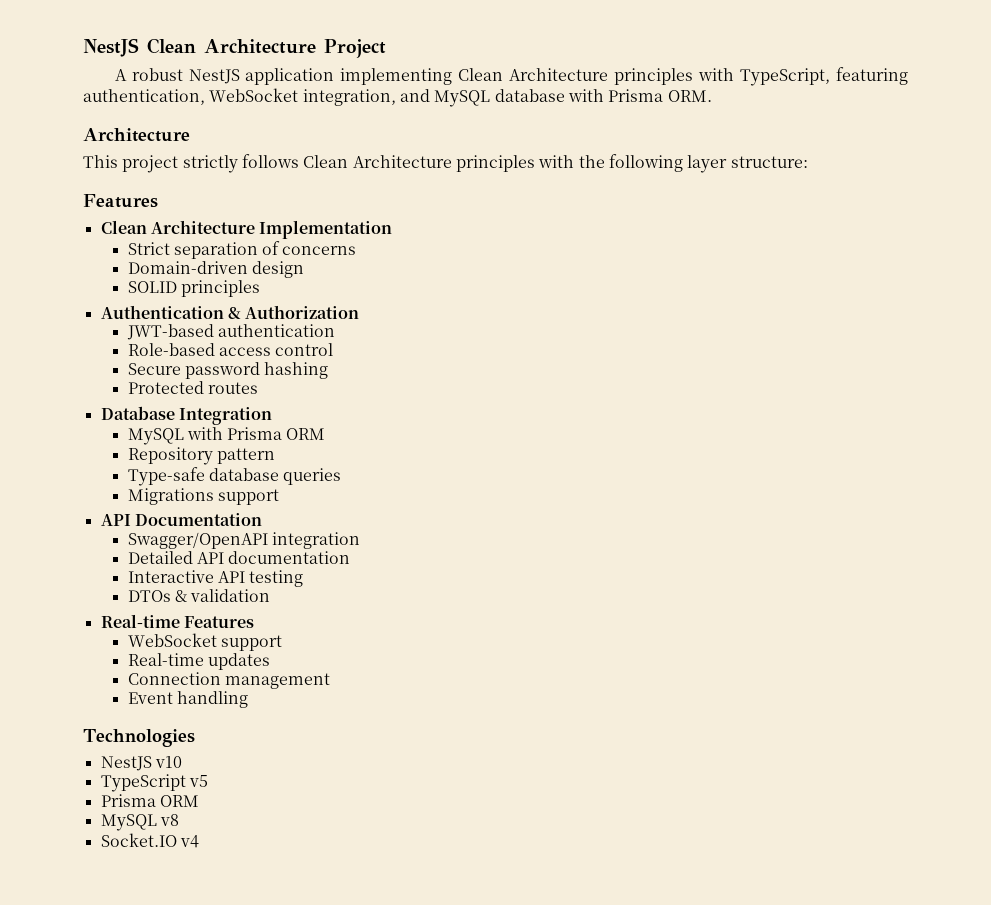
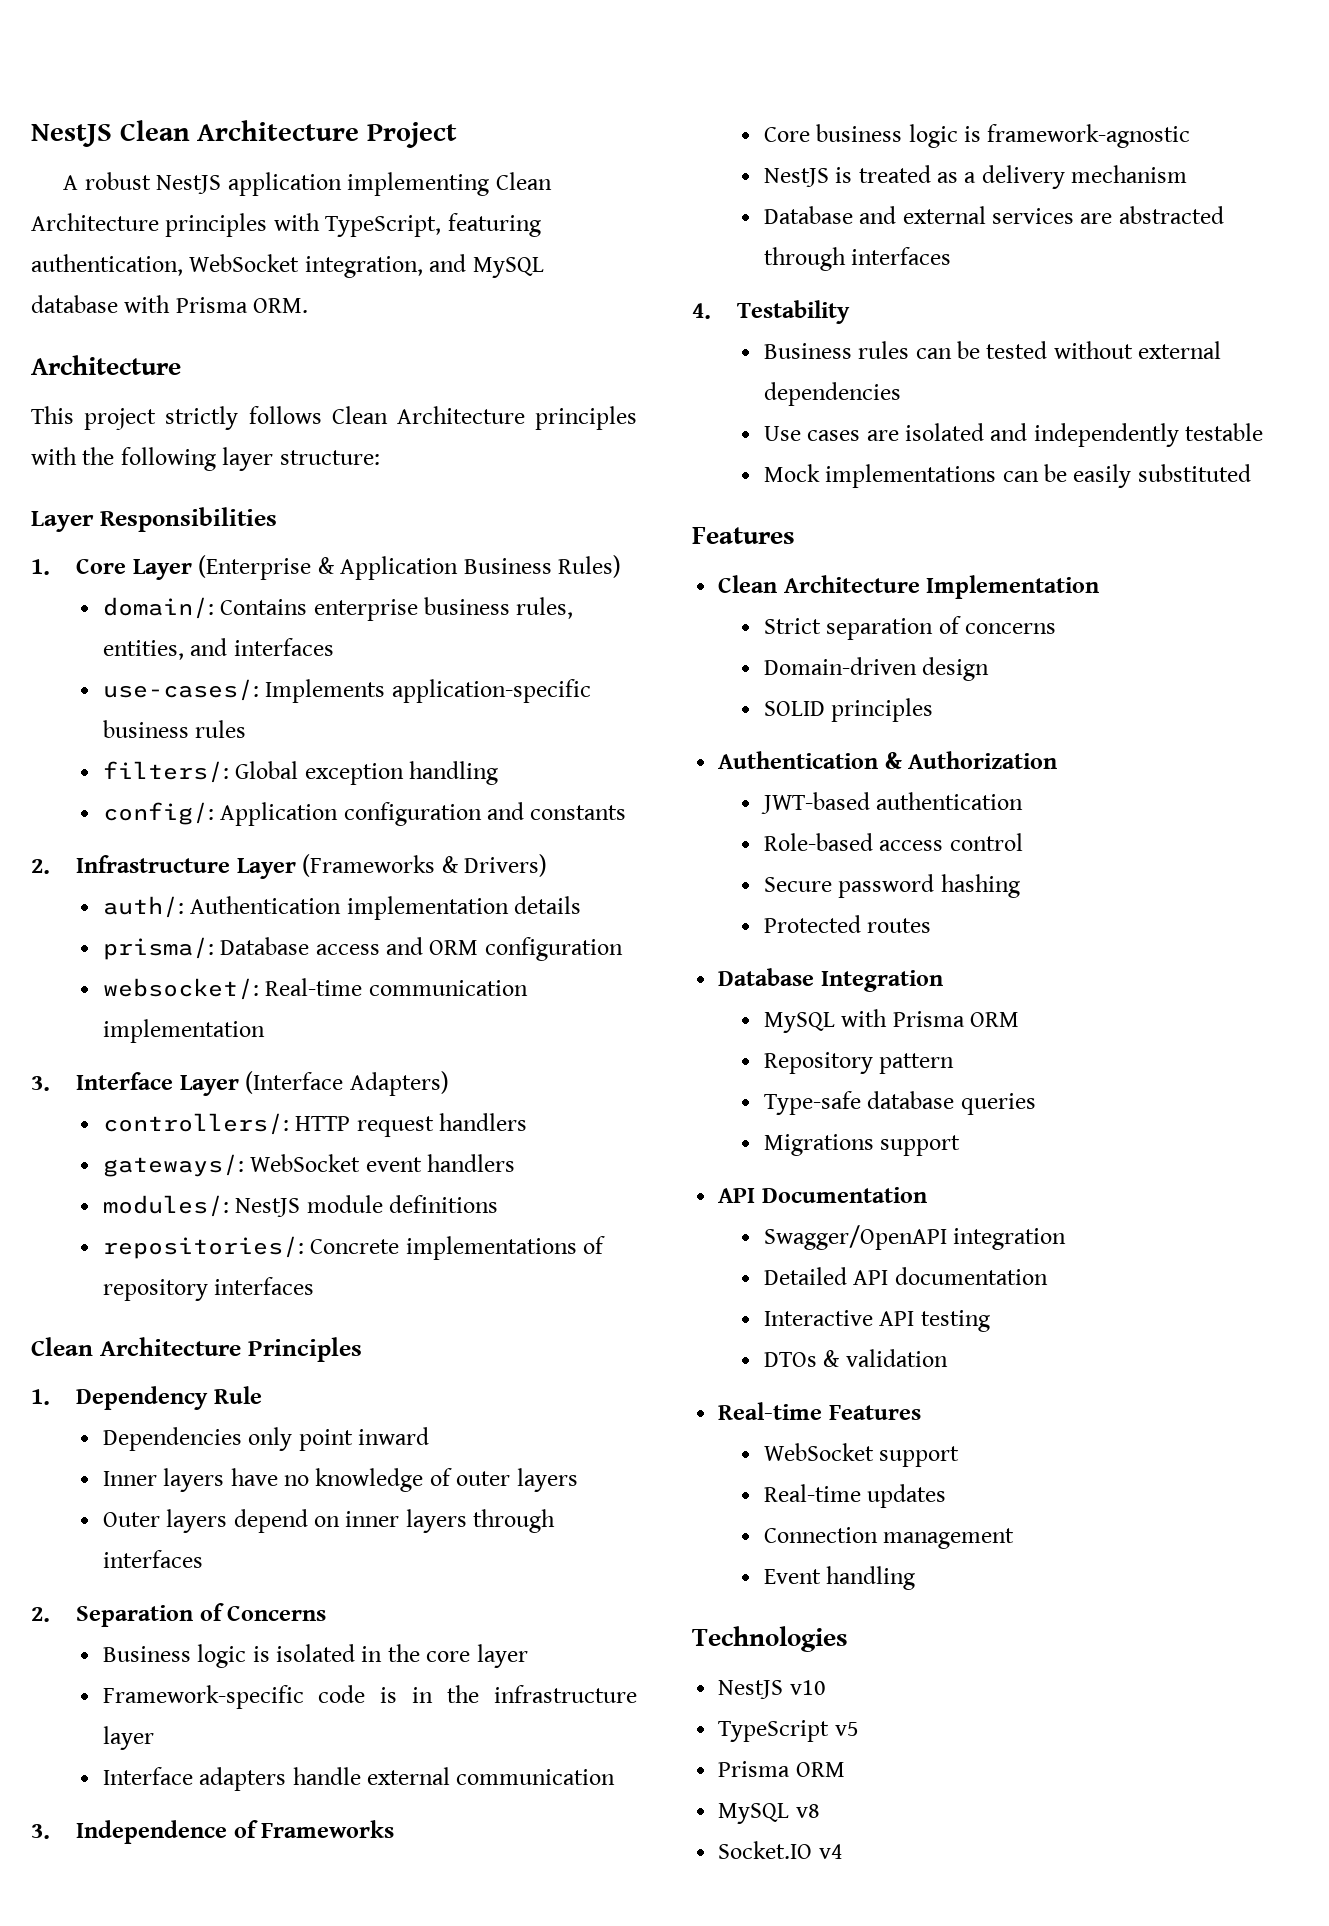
+ Layer Responsibilities
+ 1. Core Layer (Enterprise & Application Business Rules)
+ domain/: Contains enterprise business rules, entities, and interfaces
+ use-cases/: Implements application-specific business rules
+ filters/: Global exception handling
+ config/: Application configuration and constants
+ 2. Infrastructure Layer (Frameworks & Drivers)
+ auth/: Authentication implementation details
+ prisma/: Database access and ORM configuration
+ websocket/: Real-time communication implementation
+ 3. Interface Layer (Interface Adapters)
+ controllers/: HTTP request handlers
+ gateways/: WebSocket event handlers
+ modules/: NestJS module definitions
+ repositories/: Concrete implementations of repository interfaces
+ Clean Architecture Principles
+ 1. Dependency Rule
+ Dependencies only point inward
+ Inner layers have no knowledge of outer layers
+ Outer layers depend on inner layers through interfaces
+ 2. Separation of Concerns
+ Business logic is isolated in the core layer
+ Framework-specific code is in the infrastructure layer
+ Interface adapters handle external communication
+ 3. Independence of Frameworks
+ Core business logic is framework-agnostic
+ NestJS is treated as a delivery mechanism
+ Database and external services are abstracted through interfaces
+ 4. Testability
+ Business rules can be tested without external dependencies
+ Use cases are isolated and independently testable
+ Mock implementations can be easily substituted

